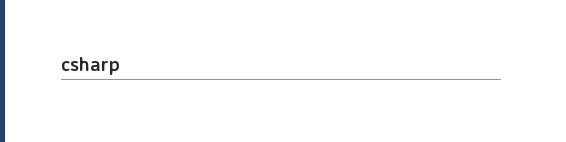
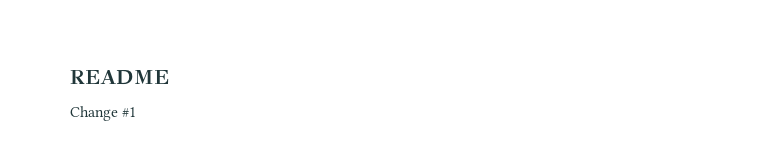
- csharp
+ README
+ Change #1

